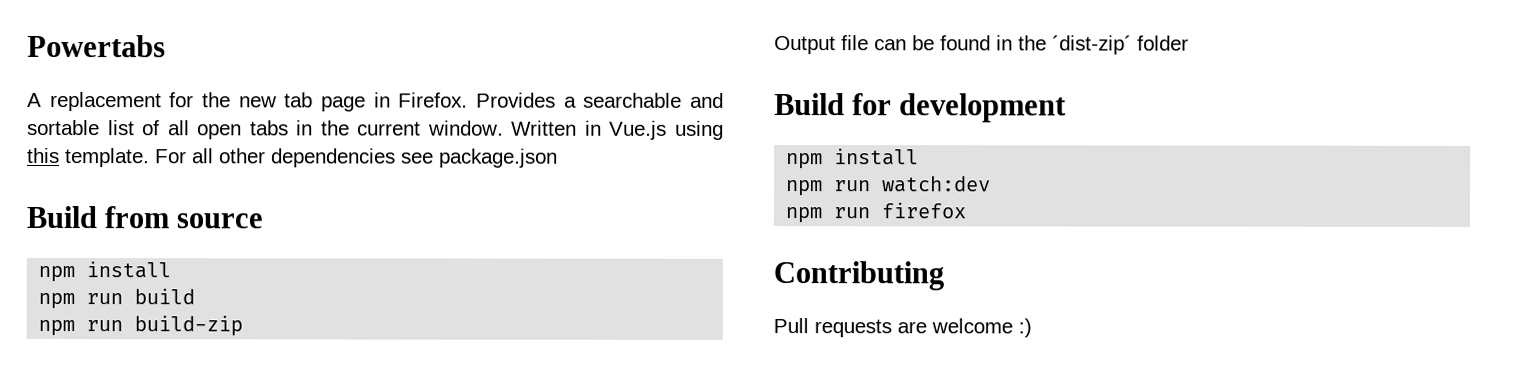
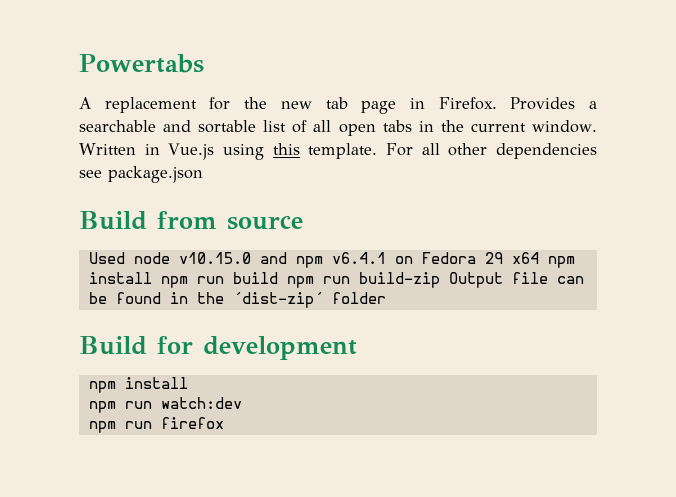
  Build from source
- npm install
- npm run build
- npm run build-zip
- Output file can be found in the ´dist-zip´ folder
+ Used node v10.15.0 and npm v6.4.1 on Fedora 29 x64 npm install npm run build npm run build-zip Output file can be found in the ´dist-zip´ folder
- Contributing
- Pull requests are welcome :)

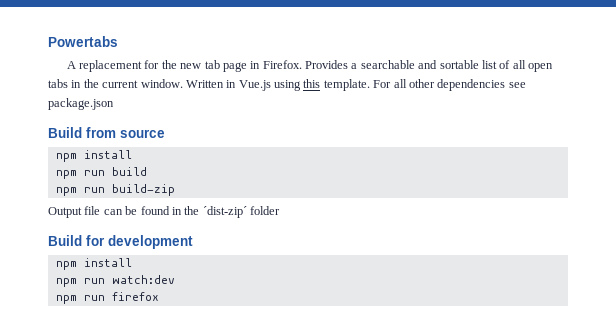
  Build from source
- Used node v10.15.0 and npm v6.4.1 on Fedora 29 x64 npm install npm run build npm run build-zip Output file can be found in the ´dist-zip´ folder
+ npm install
+ npm run build
+ npm run build-zip
+ Output file can be found in the ´dist-zip´ folder

